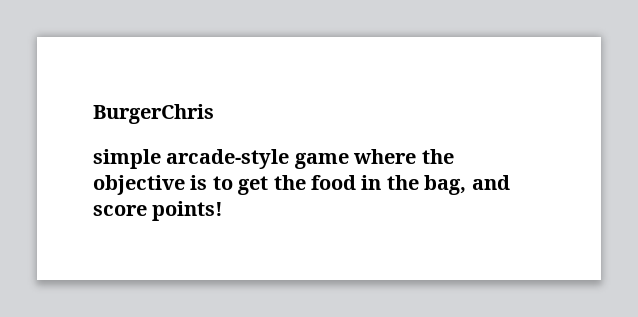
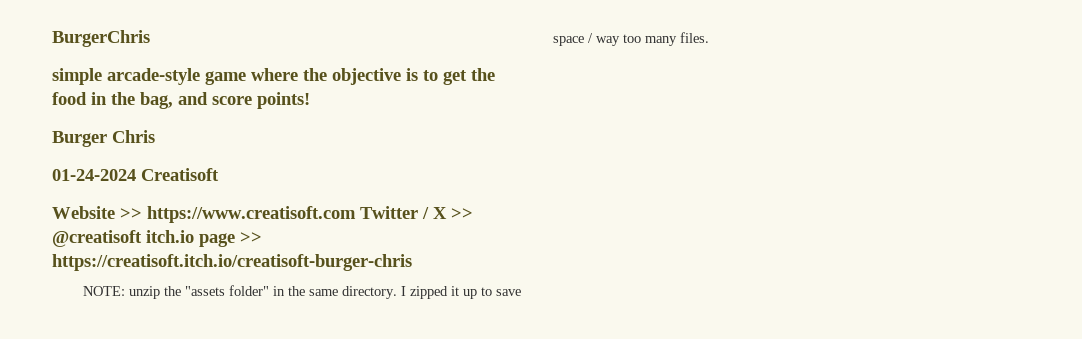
+ Burger Chris
+ 01-24-2024 Creatisoft
+ Website >> https://www.creatisoft.com Twitter / X >> @creatisoft itch.io page >> https://creatisoft.itch.io/creatisoft-burger-chris
+ NOTE: unzip the "assets folder" in the same directory. I zipped it up to save space / way too many files.

